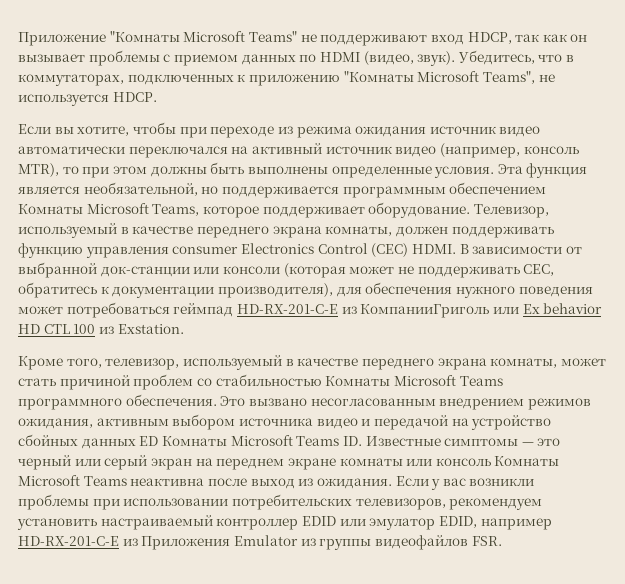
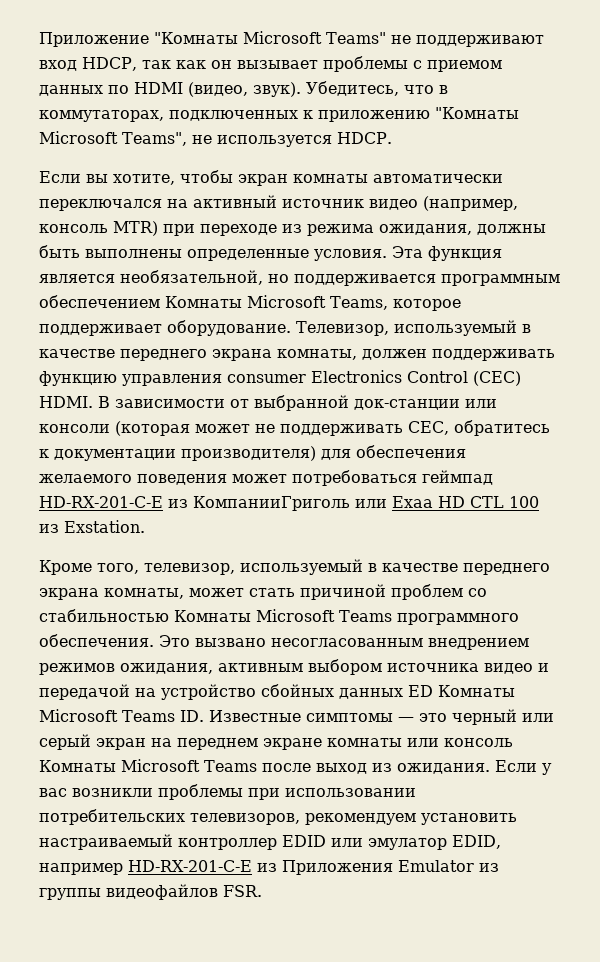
- Если вы хотите, чтобы при переходе из режима ожидания источник видео автоматически переключался на активный источник видео (например, консоль MTR), то при этом должны быть выполнены определенные условия.
+ Если вы хотите, чтобы экран комнаты автоматически переключался на активный источник видео (например, консоль MTR) при переходе из режима ожидания, должны быть выполнены определенные условия.
- В зависимости от выбранной док-станции или консоли (которая может не поддерживать CEC, обратитесь к документации производителя), для обеспечения нужного поведения может потребоваться геймпад HD-RX-201-C-E из КомпанииГриголь или Ex behavior HD CTL 100 из Exstation.
+ В зависимости от выбранной док-станции или консоли (которая может не поддерживать CEC, обратитесь к документации производителя) для обеспечения желаемого поведения может потребоваться геймпад HD-RX-201-C-E из КомпанииГриголь или Exаа HD CTL 100 из Exstation.
- Это вызвано несогласованным внедрением режимов ожидания, активным выбором источника видео и передачой на устройство сбойных данных ED Комнаты Microsoft Teams ID. Известные симптомы — это черный или серый экран на переднем экране комнаты или консоль Комнаты Microsoft Teams неактивна после выход из ожидания.
+ Это вызвано несогласованным внедрением режимов ожидания, активным выбором источника видео и передачой на устройство сбойных данных ED Комнаты Microsoft Teams ID. Известные симптомы — это черный или серый экран на переднем экране комнаты или консоль Комнаты Microsoft Teams после выход из ожидания.

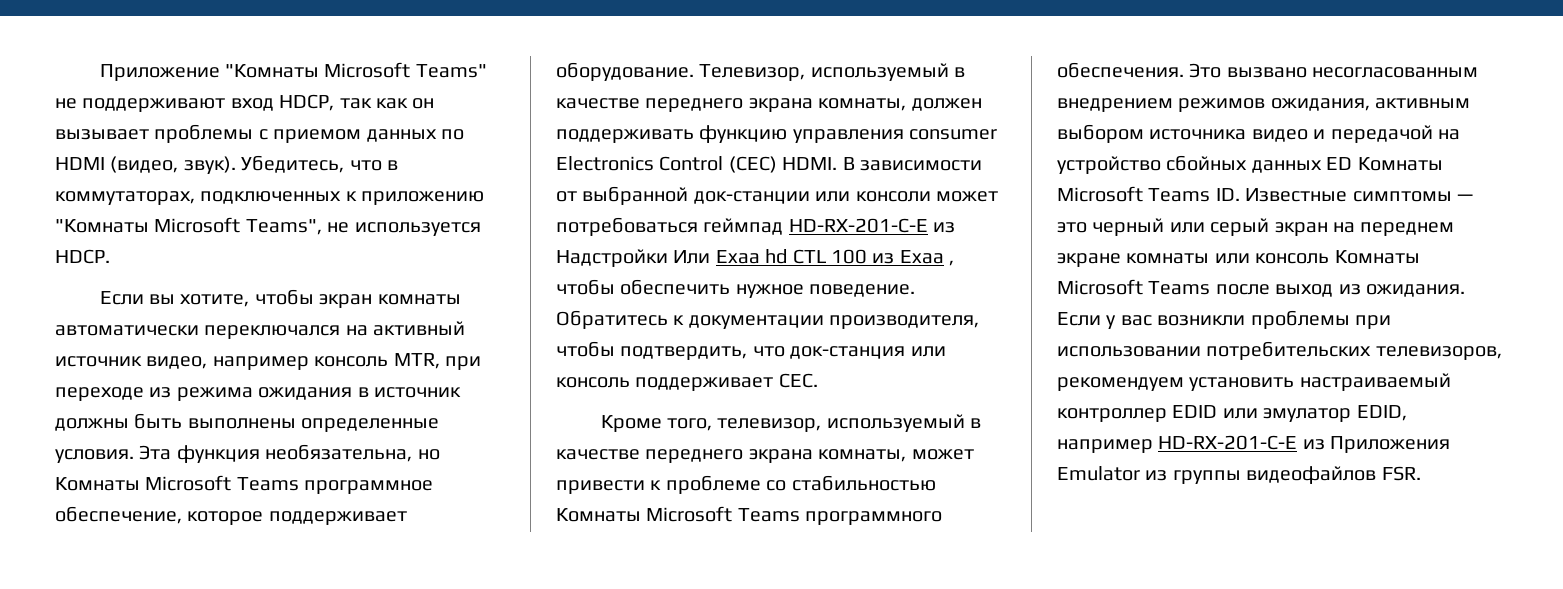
- Если вы хотите, чтобы экран комнаты автоматически переключался на активный источник видео (например, консоль MTR) при переходе из режима ожидания, должны быть выполнены определенные условия.
+ Если вы хотите, чтобы экран комнаты автоматически переключался на активный источник видео, например консоль MTR, при переходе из режима ожидания в источник должны быть выполнены определенные условия.
- Эта функция является необязательной, но поддерживается программным обеспечением Комнаты Microsoft Teams, которое поддерживает оборудование.
+ Эта функция необязательна, но Комнаты Microsoft Teams программное обеспечение, которое поддерживает оборудование.
- В зависимости от выбранной док-станции или консоли (которая может не поддерживать CEC, обратитесь к документации производителя) для обеспечения желаемого поведения может потребоваться геймпад HD-RX-201-C-E из КомпанииГриголь или Exаа HD CTL 100 из Exstation.
+ В зависимости от выбранной док-станции или консоли может потребоваться геймпад HD-RX-201-C-E из Надстройки Или Exаа hd CTL 100 из Exаа , чтобы обеспечить нужное поведение. Обратитесь к документации производителя, чтобы подтвердить, что док-станция или консоль поддерживает CEC.
- Кроме того, телевизор, используемый в качестве переднего экрана комнаты, может стать причиной проблем со стабильностью Комнаты Microsoft Teams программного обеспечения.
+ Кроме того, телевизор, используемый в качестве переднего экрана комнаты, может привести к проблеме со стабильностью Комнаты Microsoft Teams программного обеспечения.

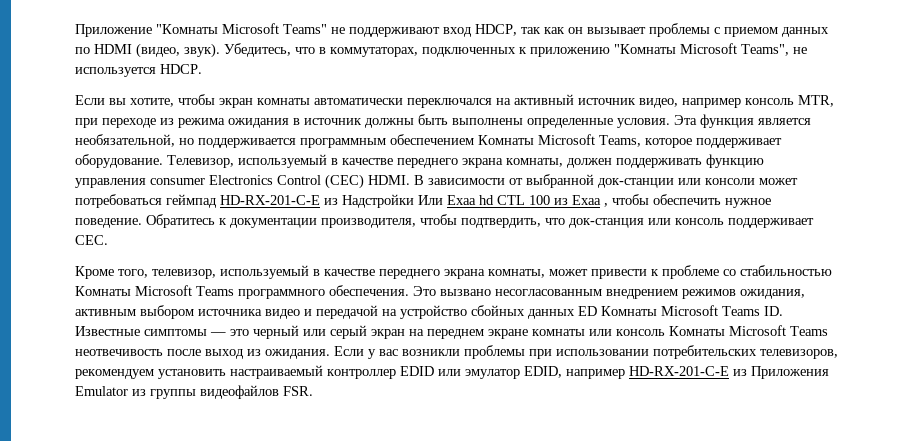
- Эта функция необязательна, но Комнаты Microsoft Teams программное обеспечение, которое поддерживает оборудование.
+ Эта функция является необязательной, но поддерживается программным обеспечением Комнаты Microsoft Teams, которое поддерживает оборудование.
- Это вызвано несогласованным внедрением режимов ожидания, активным выбором источника видео и передачой на устройство сбойных данных ED Комнаты Microsoft Teams ID. Известные симптомы — это черный или серый экран на переднем экране комнаты или консоль Комнаты Microsoft Teams после выход из ожидания.
+ Это вызвано несогласованным внедрением режимов ожидания, активным выбором источника видео и передачой на устройство сбойных данных ED Комнаты Microsoft Teams ID. Известные симптомы — это черный или серый экран на переднем экране комнаты или консоль Комнаты Microsoft Teams неотвечивость после выход из ожидания.

